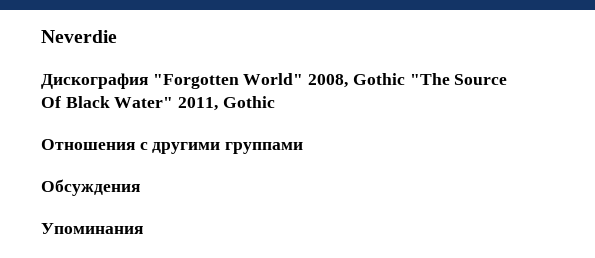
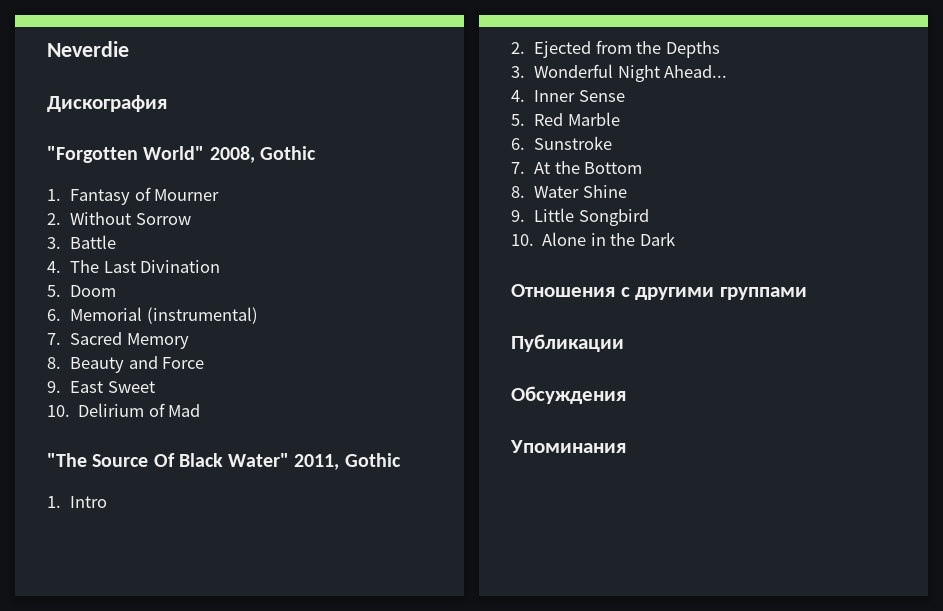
- Дискография "Forgotten World" 2008, Gothic "The Source Of Black Water" 2011, Gothic
+ Дискография
+ "Forgotten World" 2008, Gothic
+ 1. Fantasy of Mourner
+ 2. Without Sorrow
+ 3. Battle
+ 4. The Last Divination
+ 5. Doom
+ 6. Memorial (instrumental)
+ 7. Sacred Memory
+ 8. Beauty and Force
+ 9. East Sweet
+ 10. Delirium of Mad
+ "The Source Of Black Water" 2011, Gothic
+ 1. Intro
+ 2. Ejected from the Depths
+ 3. Wonderful Night Ahead...
+ 4. Inner Sense
+ 5. Red Marble
+ 6. Sunstroke
+ 7. At the Bottom
+ 8. Water Shine
+ 9. Little Songbird
+ 10. Alone in the Dark
+ Публикации

